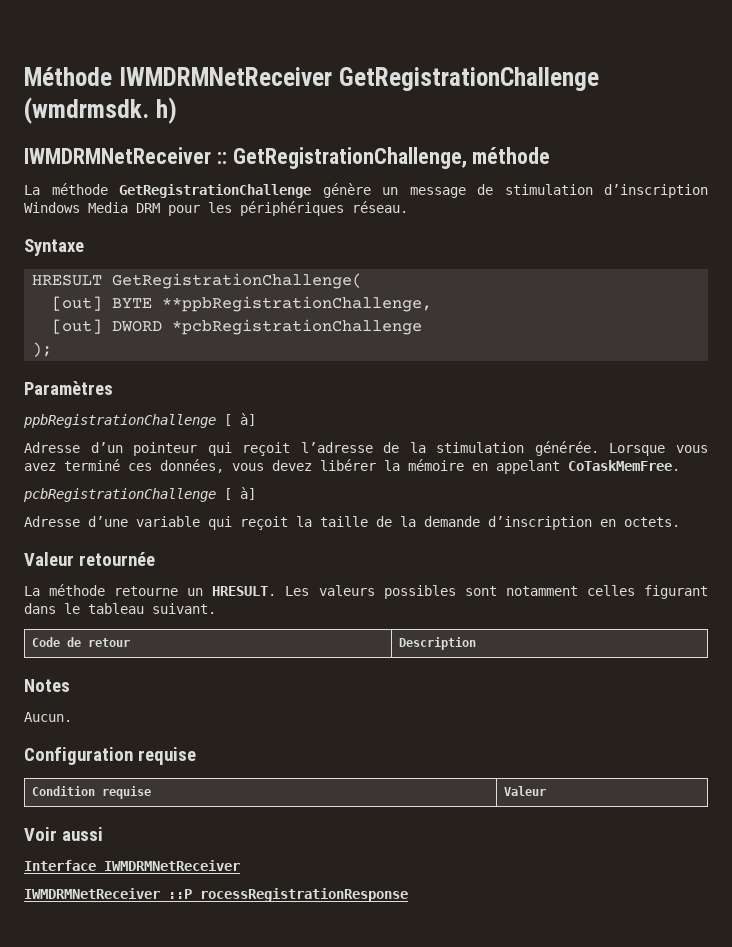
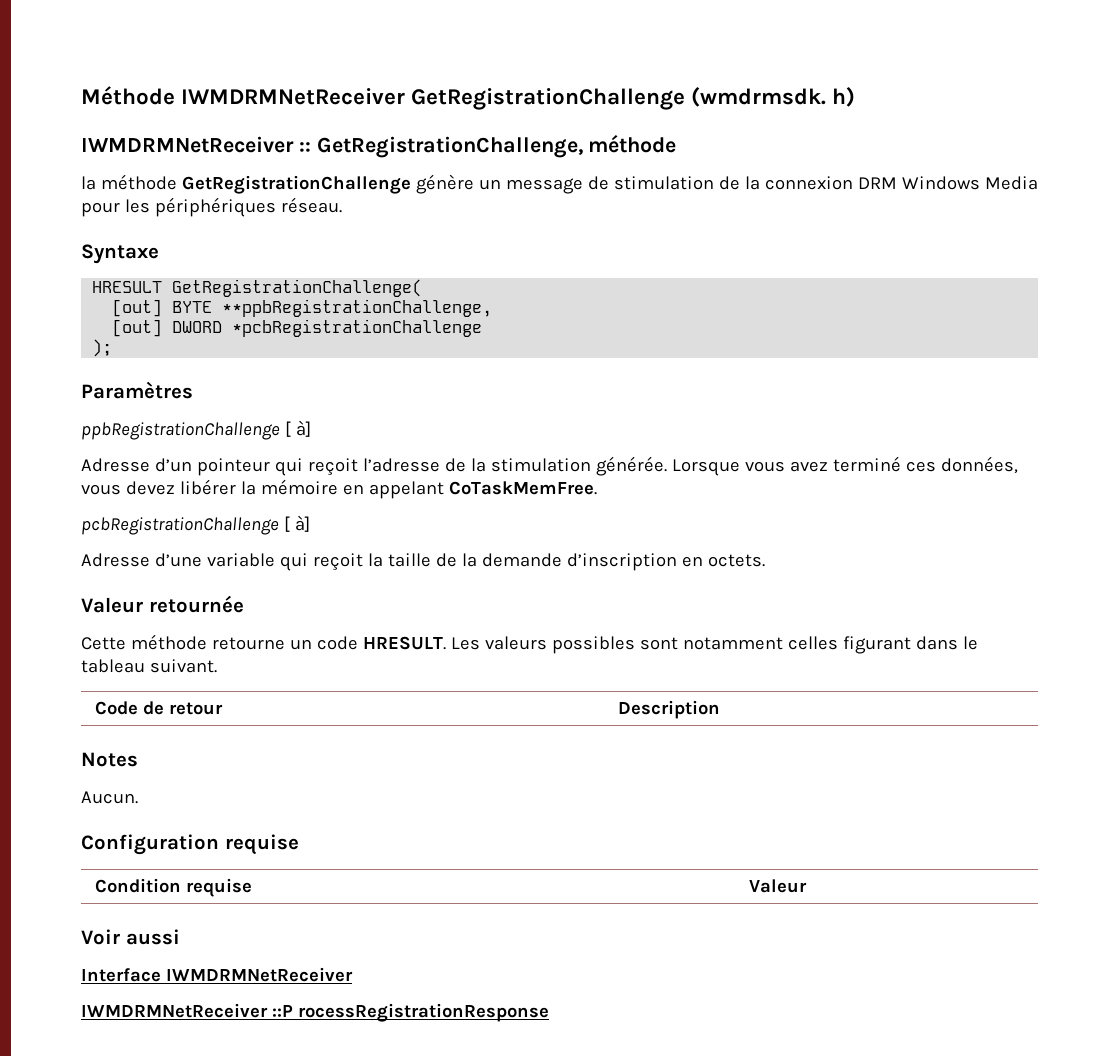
- La méthode GetRegistrationChallenge génère un message de stimulation d’inscription Windows Media DRM pour les périphériques réseau.
+ la méthode GetRegistrationChallenge génère un message de stimulation de la connexion DRM Windows Media pour les périphériques réseau.
- La méthode retourne un HRESULT.
+ Cette méthode retourne un code HRESULT.

